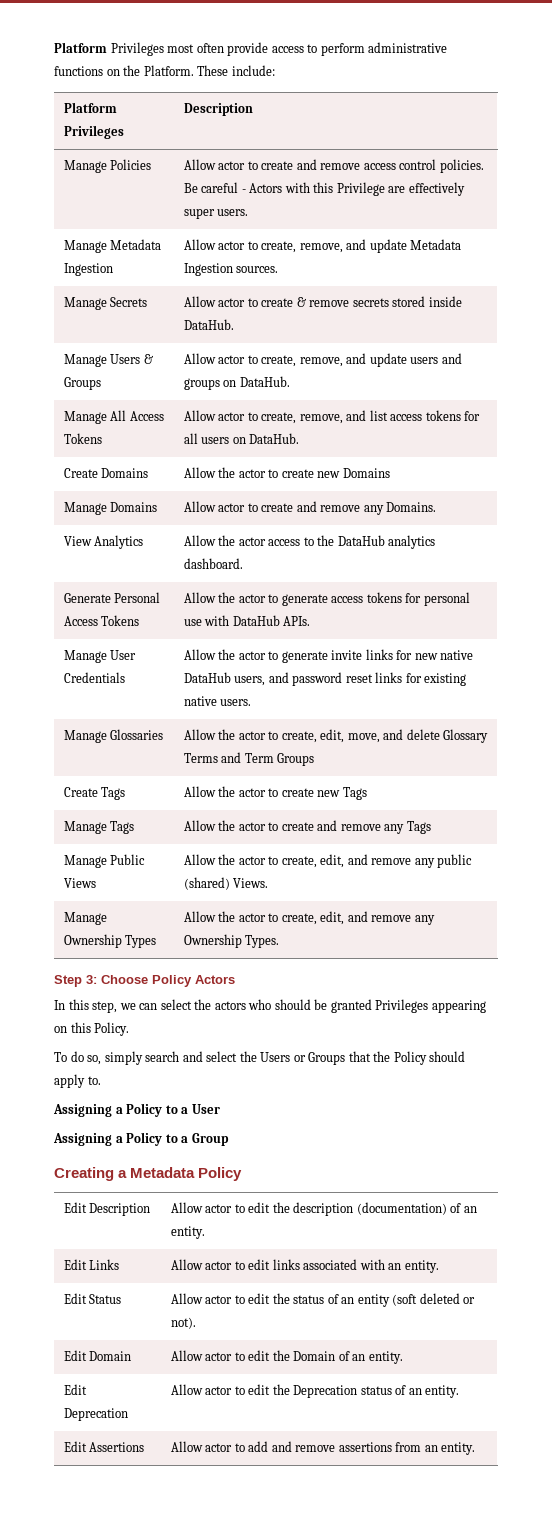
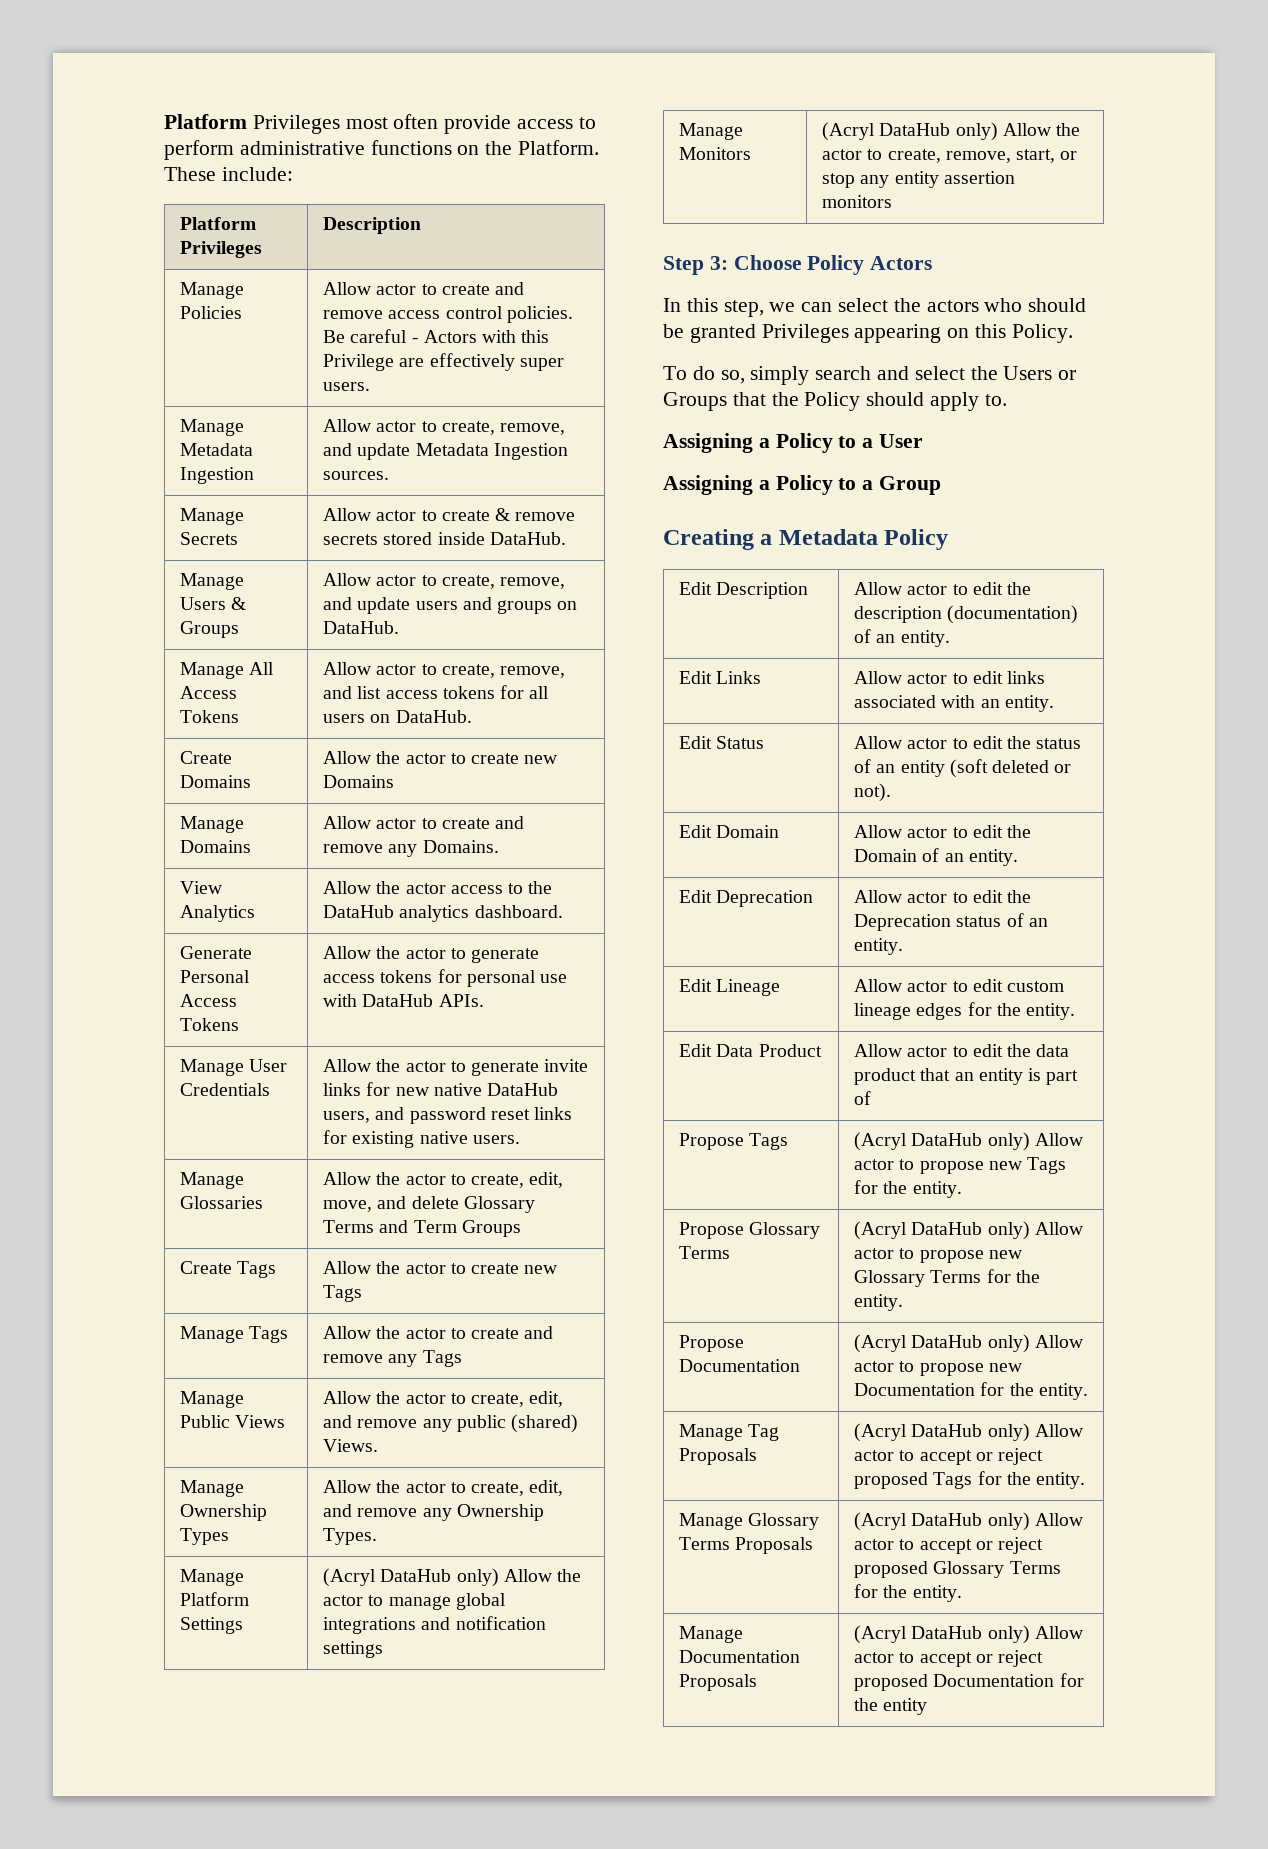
+ Manage Platform Settings | (Acryl DataHub only) Allow the actor to manage global integrations and notification settings
+ Manage Monitors | (Acryl DataHub only) Allow the actor to create, remove, start, or stop any entity assertion monitors
- Edit Assertions | Allow actor to add and remove assertions from an entity.
+ Edit Lineage | Allow actor to edit custom lineage edges for the entity.
+ Edit Data Product | Allow actor to edit the data product that an entity is part of
+ Propose Tags | (Acryl DataHub only) Allow actor to propose new Tags for the entity.
+ Propose Glossary Terms | (Acryl DataHub only) Allow actor to propose new Glossary Terms for the entity.
+ Propose Documentation | (Acryl DataHub only) Allow actor to propose new Documentation for the entity.
+ Manage Tag Proposals | (Acryl DataHub only) Allow actor to accept or reject proposed Tags for the entity.
+ Manage Glossary Terms Proposals | (Acryl DataHub only) Allow actor to accept or reject proposed Glossary Terms for the entity.
+ Manage Documentation Proposals | (Acryl DataHub only) Allow actor to accept or reject proposed Documentation for the entity

